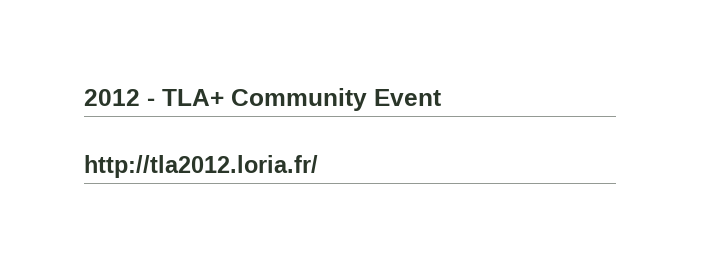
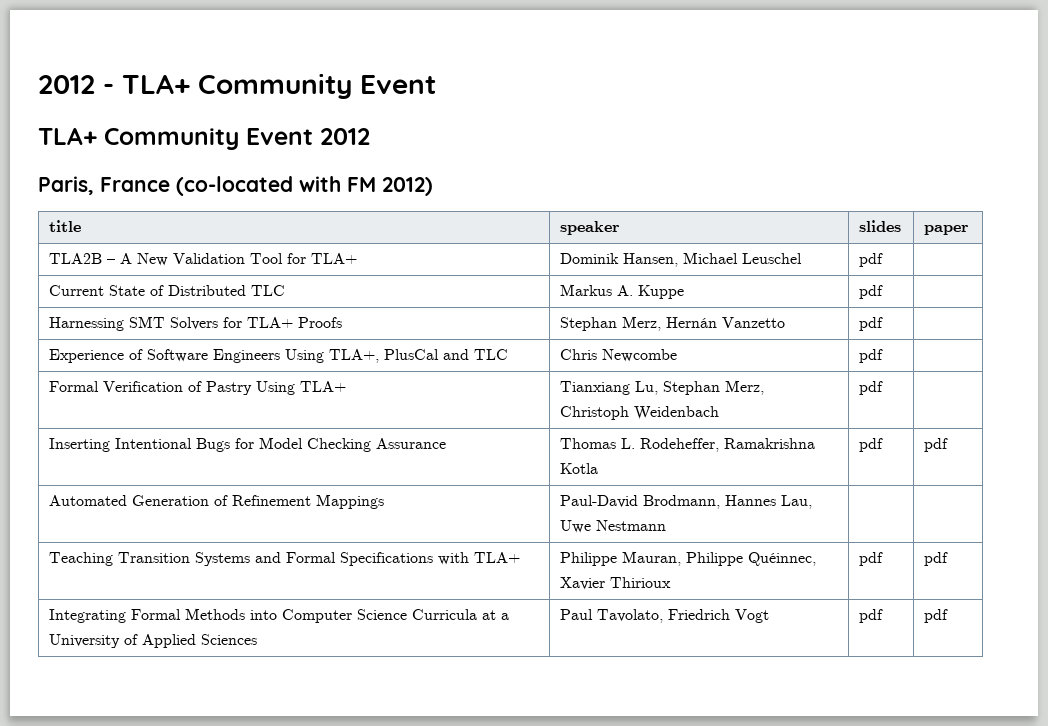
- http://tla2012.loria.fr/
+ TLA+ Community Event 2012
+ Paris, France (co-located with FM 2012)
+ title | speaker | slides | paper
+ TLA2B – A New Validation Tool for TLA+ | Dominik Hansen, Michael Leuschel | pdf |
+ Current State of Distributed TLC | Markus A. Kuppe | pdf |
+ Harnessing SMT Solvers for TLA+ Proofs | Stephan Merz, Hernán Vanzetto | pdf |
+ Experience of Software Engineers Using TLA+, PlusCal and TLC | Chris Newcombe | pdf |
+ Formal Verification of Pastry Using TLA+ | Tianxiang Lu, Stephan Merz, Christoph Weidenbach | pdf |
+ Inserting Intentional Bugs for Model Checking Assurance | Thomas L. Rodeheffer, Ramakrishna Kotla | pdf | pdf
+ Automated Generation of Refinement Mappings | Paul-David Brodmann, Hannes Lau, Uwe Nestmann | |
+ Teaching Transition Systems and Formal Specifications with TLA+ | Philippe Mauran, Philippe Quéinnec, Xavier Thirioux | pdf | pdf
+ Integrating Formal Methods into Computer Science Curricula at a University of Applied Sciences | Paul Tavolato, Friedrich Vogt | pdf | pdf

